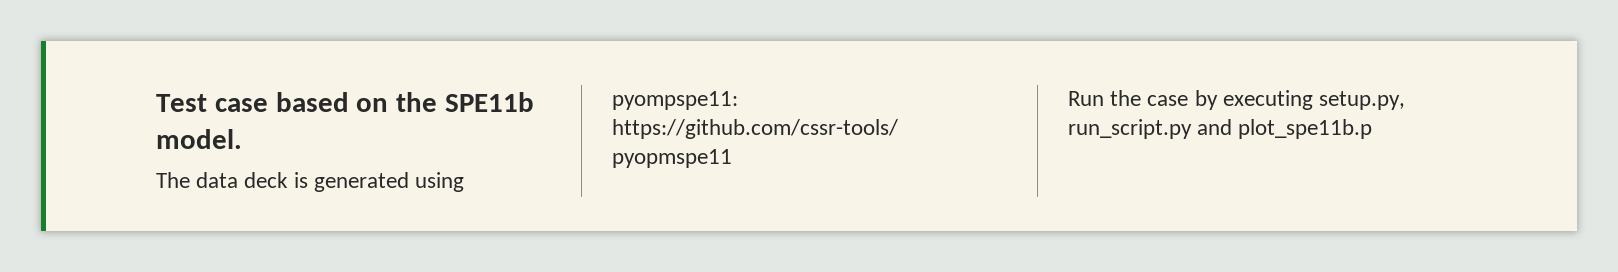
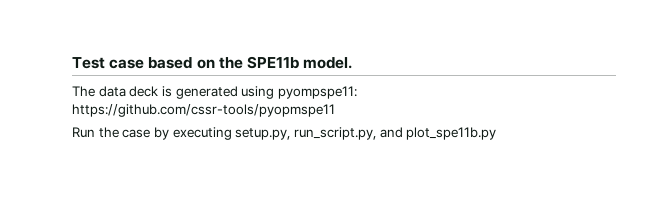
- Run the case by executing setup.py, run_script.py and plot_spe11b.p
+ Run the case by executing setup.py, run_script.py, and plot_spe11b.py

